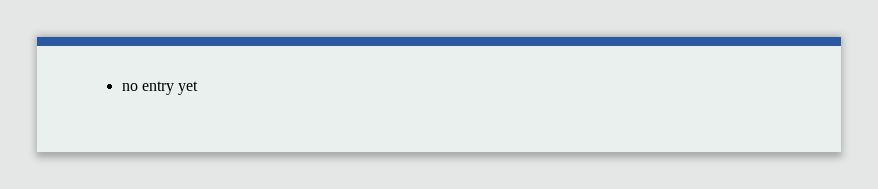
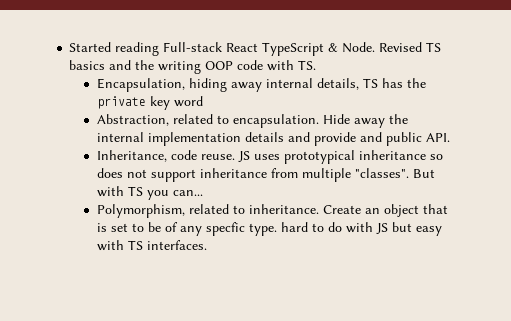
- no entry yet
+ Started reading Full-stack React TypeScript & Node. Revised TS basics and the writing OOP code with TS.
+ Encapsulation, hiding away internal details, TS has the private key word
+ Abstraction, related to encapsulation. Hide away the internal implementation details and provide and public API.
+ Inheritance, code reuse. JS uses prototypical inheritance so does not support inheritance from multiple "classes". But with TS you can...
+ Polymorphism, related to inheritance. Create an object that is set to be of any specfic type. hard to do with JS but easy with TS interfaces.

